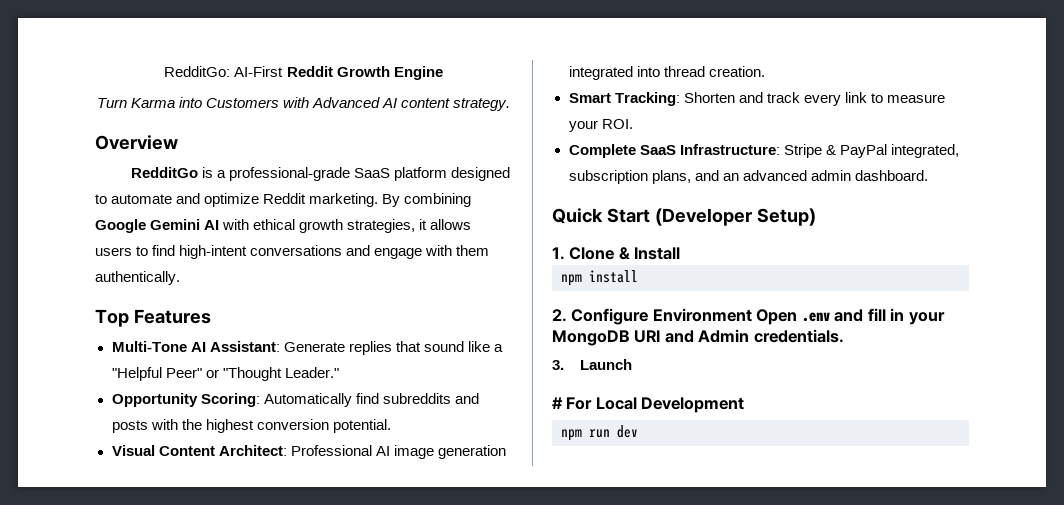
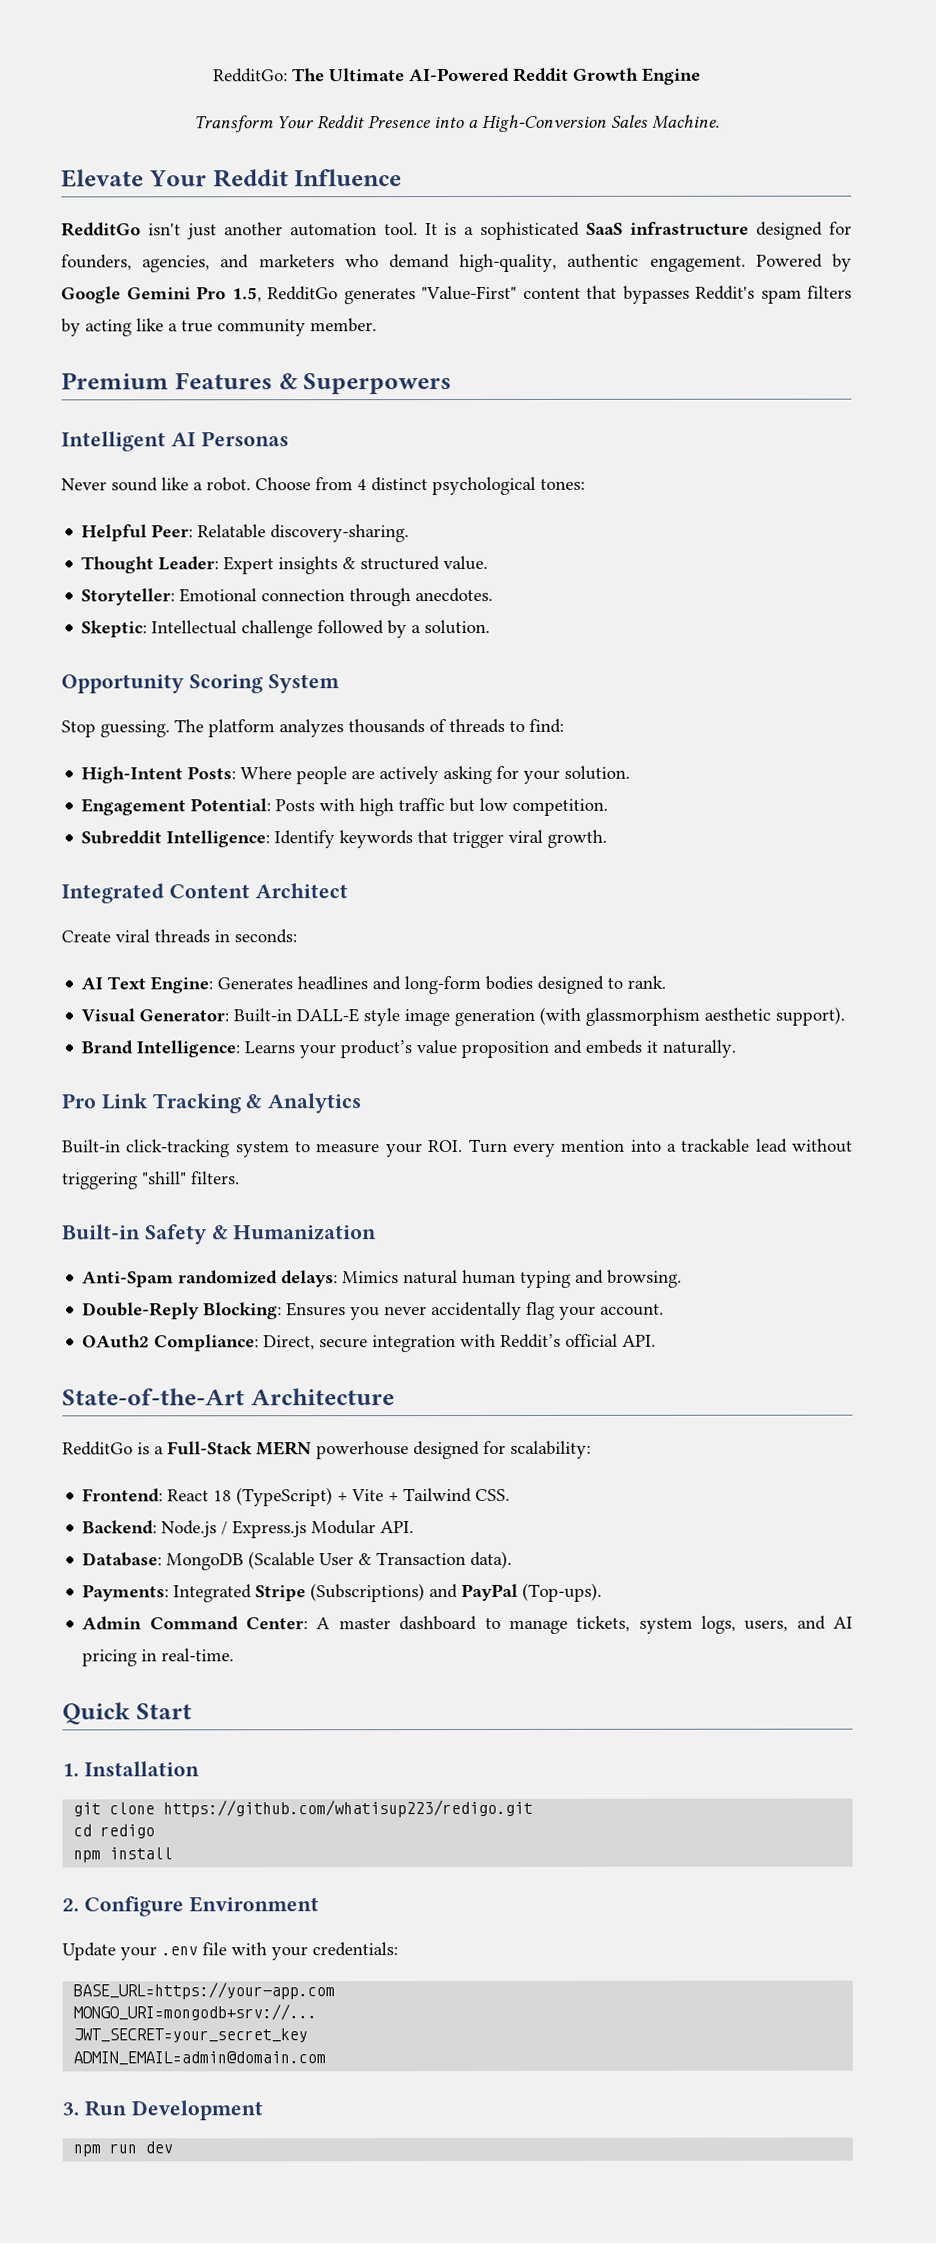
- RedditGo: AI-First Reddit Growth Engine
+ RedditGo: The Ultimate AI-Powered Reddit Growth Engine
- Turn Karma into Customers with Advanced AI content strategy.
- Overview
- RedditGo is a professional-grade SaaS platform designed to automate and optimize Reddit marketing. By combining Google Gemini AI with ethical growth strategies, it allows users to find high-intent conversations and engage with them authentically.
- Top Features
- Multi-Tone AI Assistant: Generate replies that sound like a "Helpful Peer" or "Thought Leader."
- Opportunity Scoring: Automatically find subreddits and posts with the highest conversion potential.
- Visual Content Architect: Professional AI image generation integrated into thread creation.
- Smart Tracking: Shorten and track every link to measure your ROI.
- Complete SaaS Infrastructure: Stripe & PayPal integrated, subscription plans, and an advanced admin dashboard.
+ Transform Your Reddit Presence into a High-Conversion Sales Machine.
+ Elevate Your Reddit Influence
+ RedditGo isn't just another automation tool. It is a sophisticated SaaS infrastructure designed for founders, agencies, and marketers who demand high-quality, authentic engagement. Powered by Google Gemini Pro 1.5, RedditGo generates "Value-First" content that bypasses Reddit's spam filters by acting like a true community member.
+ Premium Features & Superpowers
+ Intelligent AI Personas
+ Never sound like a robot. Choose from 4 distinct psychological tones:
+ Helpful Peer: Relatable discovery-sharing.
+ Thought Leader: Expert insights & structured value.
+ Storyteller: Emotional connection through anecdotes.
+ Skeptic: Intellectual challenge followed by a solution.
+ Opportunity Scoring System
+ Stop guessing. The platform analyzes thousands of threads to find:
+ High-Intent Posts: Where people are actively asking for your solution.
+ Engagement Potential: Posts with high traffic but low competition.
+ Subreddit Intelligence: Identify keywords that trigger viral growth.
+ Integrated Content Architect
+ Create viral threads in seconds:
+ AI Text Engine: Generates headlines and long-form bodies designed to rank.
+ Visual Generator: Built-in DALL-E style image generation (with glassmorphism aesthetic support).
+ Brand Intelligence: Learns your product’s value proposition and embeds it naturally.
+ Pro Link Tracking & Analytics
+ Built-in click-tracking system to measure your ROI. Turn every mention into a trackable lead without triggering "shill" filters.
+ Built-in Safety & Humanization
+ Anti-Spam randomized delays: Mimics natural human typing and browsing.
+ Double-Reply Blocking: Ensures you never accidentally flag your account.
+ OAuth2 Compliance: Direct, secure integration with Reddit’s official API.
+ State-of-the-Art Architecture
+ RedditGo is a Full-Stack MERN powerhouse designed for scalability:
+ Frontend: React 18 (TypeScript) + Vite + Tailwind CSS.
+ Backend: Node.js / Express.js Modular API.
+ Database: MongoDB (Scalable User & Transaction data).
+ Payments: Integrated Stripe (Subscriptions) and PayPal (Top-ups).
+ Admin Command Center: A master dashboard to manage tickets, system logs, users, and AI pricing in real-time.
- Quick Start (Developer Setup)
+ Quick Start
- 1. Clone & Install
+ 1. Installation
+ git clone https://github.com/whatisup223/redigo.git
+ cd redigo
- 2. Configure Environment Open .env and fill in your MongoDB URI and Admin credentials.
- 3. Launch
- # For Local Development
+ 2. Configure Environment
+ Update your .env file with your credentials:
+ BASE_URL=https://your-app.com
+ MONGO_URI=mongodb+srv://...
+ JWT_SECRET=your_secret_key
+ ADMIN_EMAIL=admin@domain.com
+ 3. Run Development

